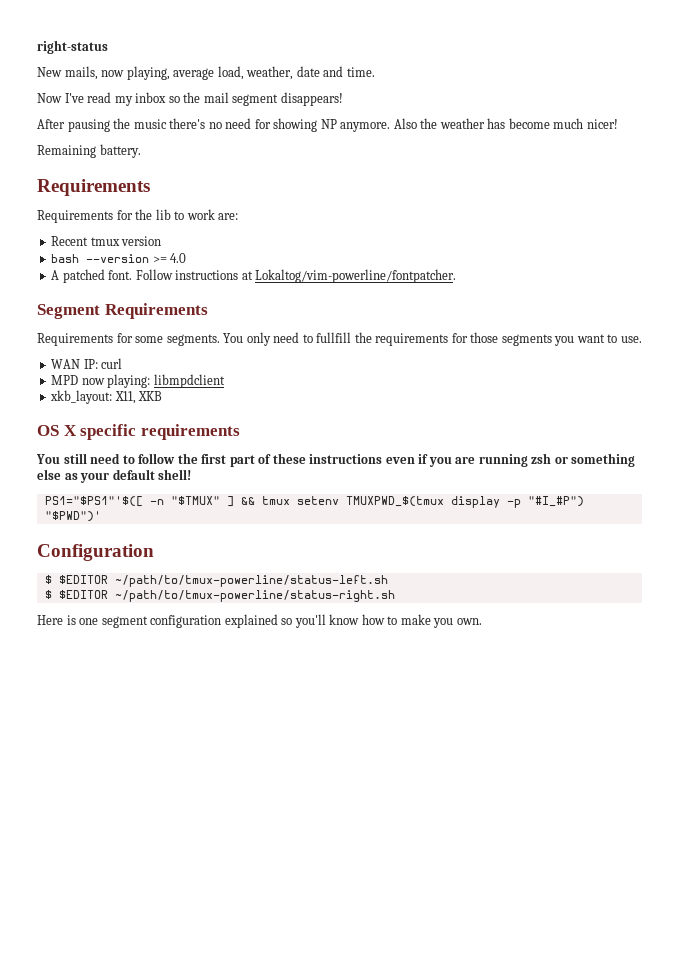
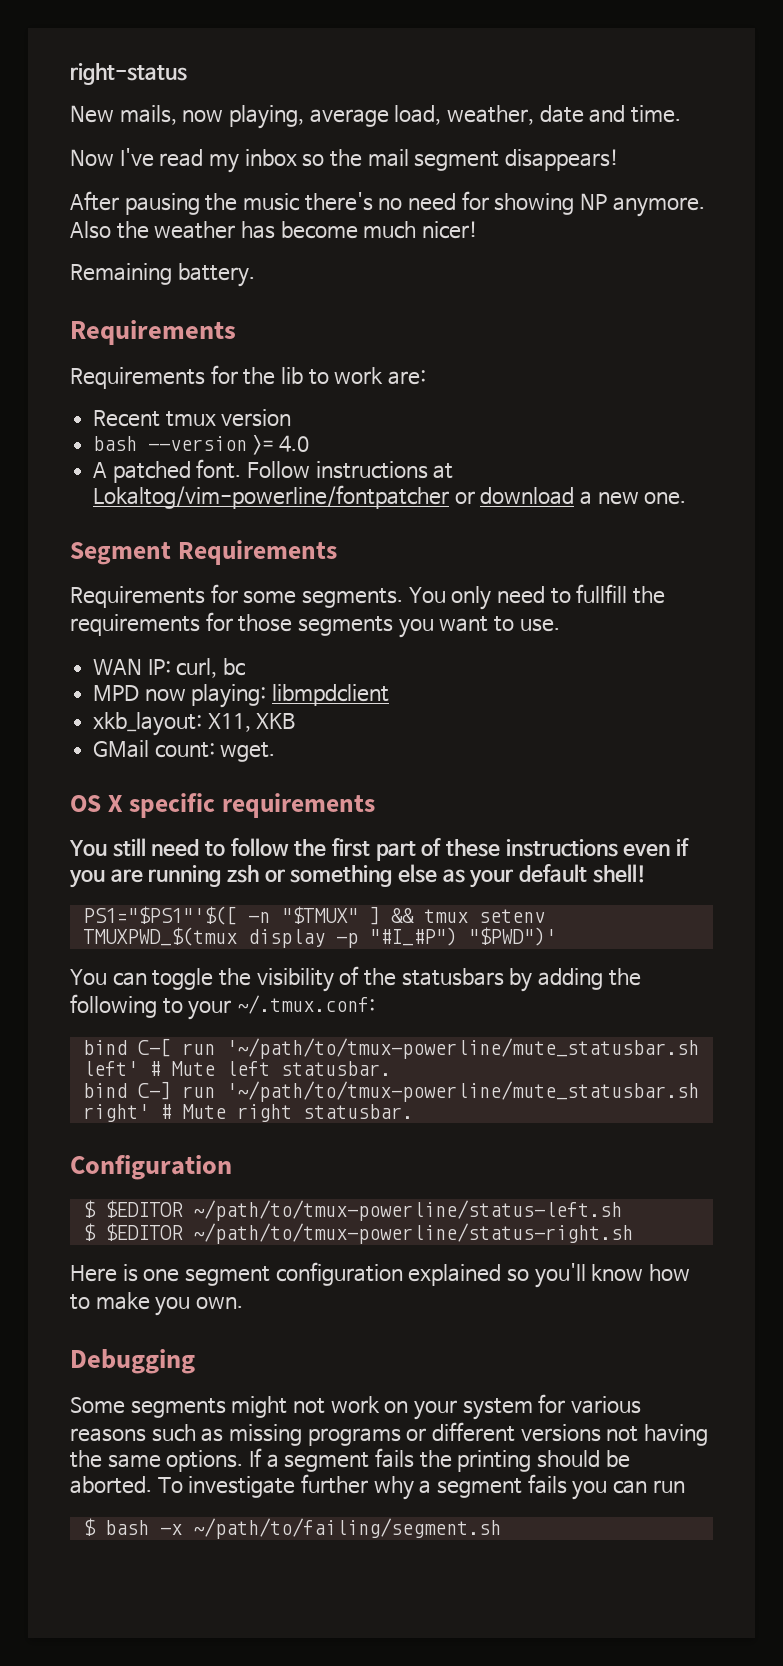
- Follow instructions at Lokaltog/vim-powerline/fontpatcher.
+ Follow instructions at Lokaltog/vim-powerline/fontpatcher or download a new one.
- WAN IP: curl
+ WAN IP: curl, bc
+ GMail count: wget.
+ You can toggle the visibility of the statusbars by adding the following to your ~/.tmux.conf:
+ bind C-[ run '~/path/to/tmux-powerline/mute_statusbar.sh left' # Mute left statusbar.
+ bind C-] run '~/path/to/tmux-powerline/mute_statusbar.sh right' # Mute right statusbar.
+ Debugging
+ Some segments might not work on your system for various reasons such as missing programs or different versions not having the same options. If a segment fails the printing should be aborted. To investigate further why a segment fails you can run
+ $ bash -x ~/path/to/failing/segment.sh

